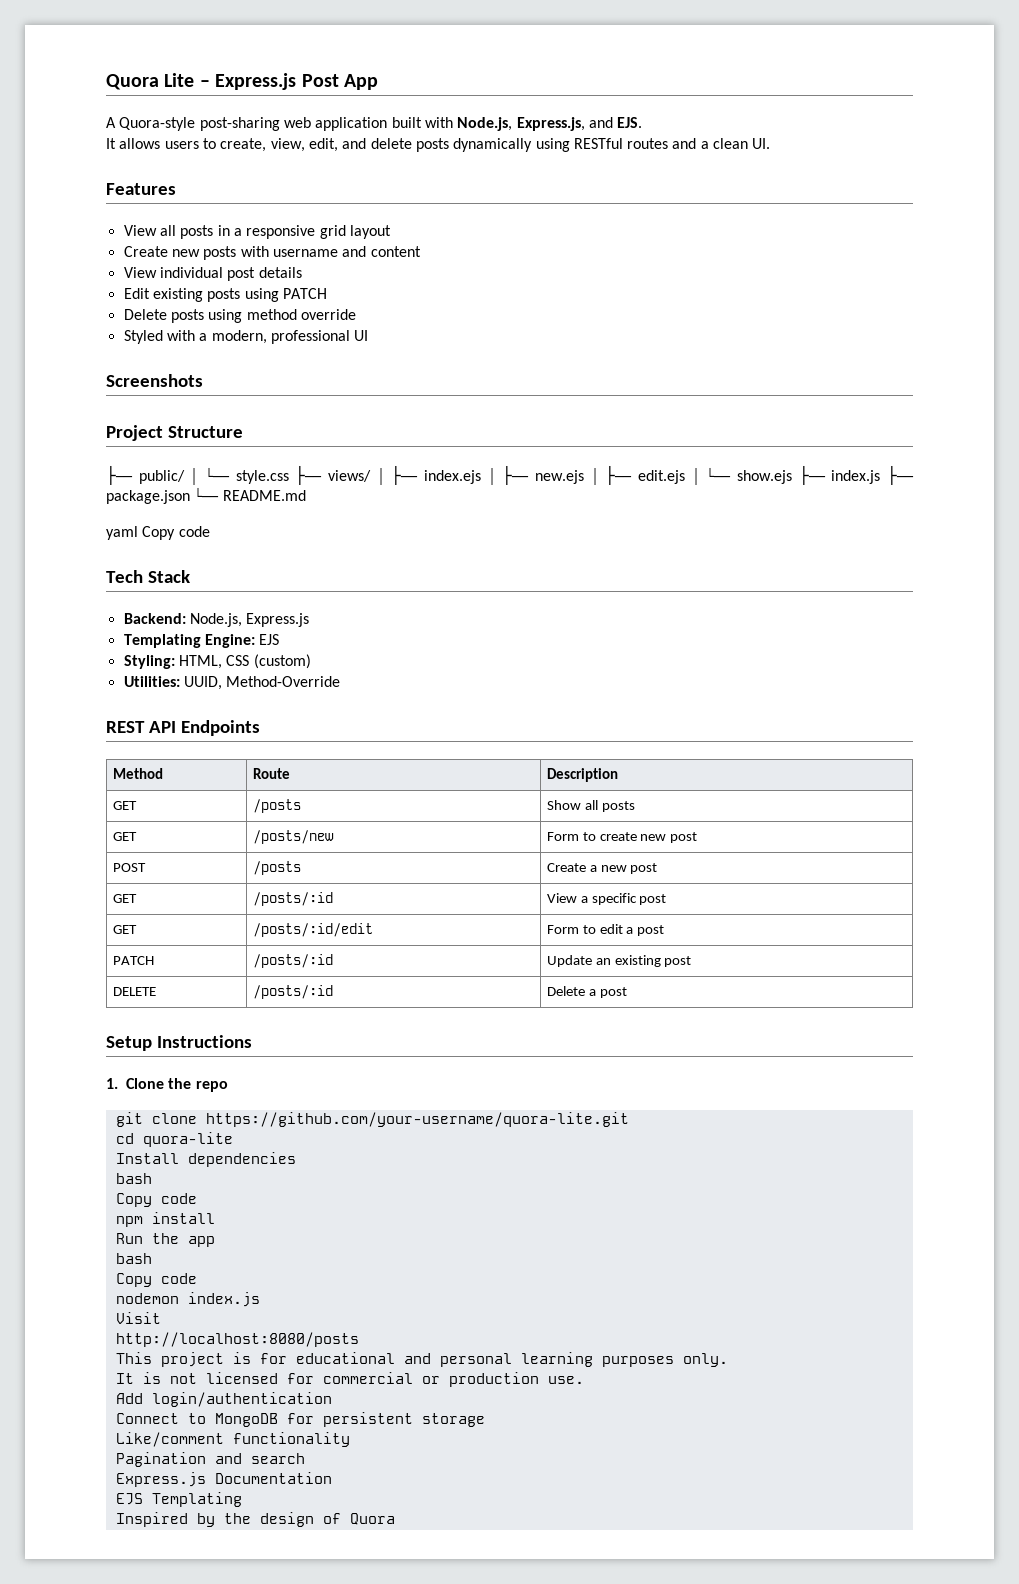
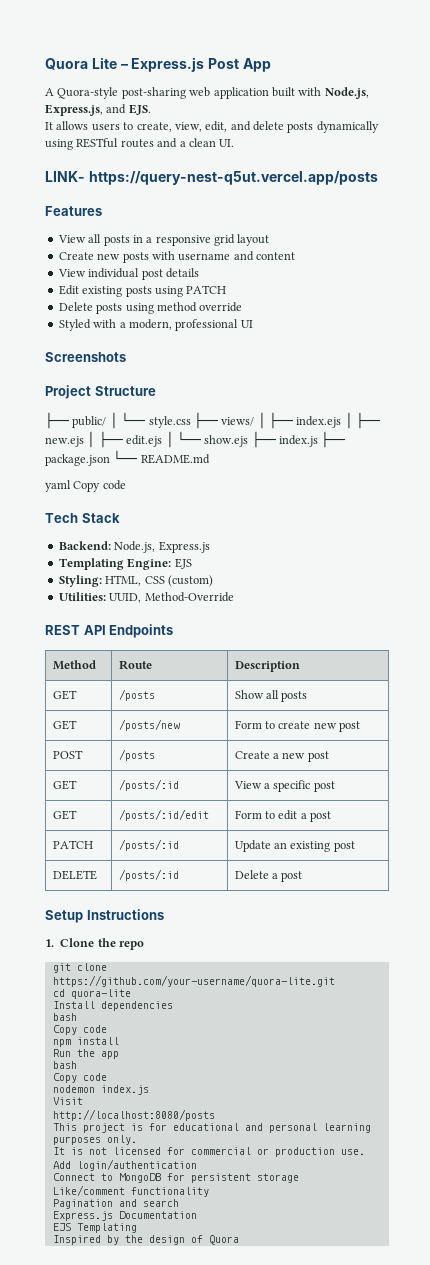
+ LINK- https://query-nest-q5ut.vercel.app/posts

